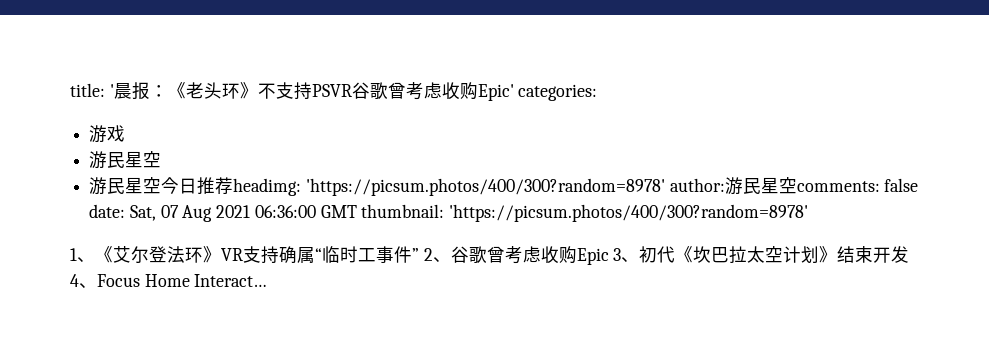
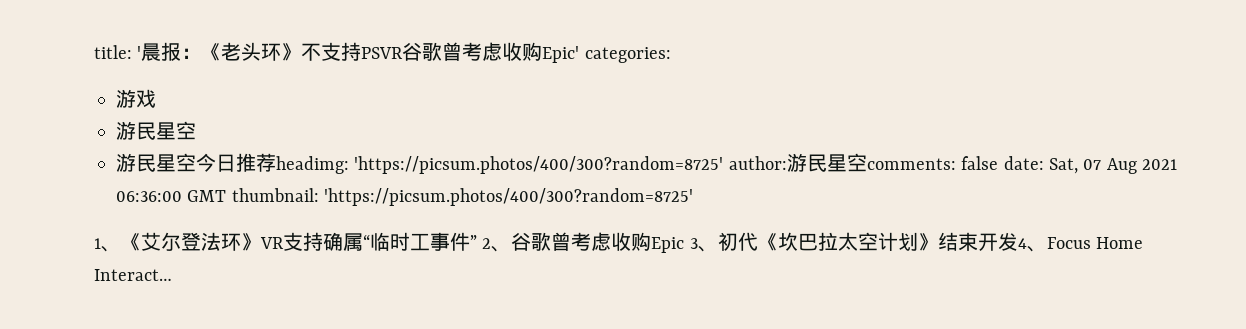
- 游民星空今日推荐headimg: 'https://picsum.photos/400/300?random=8978' author:游民星空comments: false date: Sat, 07 Aug 2021 06:36:00 GMT thumbnail: 'https://picsum.photos/400/300?random=8978'
+ 游民星空今日推荐headimg: 'https://picsum.photos/400/300?random=8725' author:游民星空comments: false date: Sat, 07 Aug 2021 06:36:00 GMT thumbnail: 'https://picsum.photos/400/300?random=8725'

